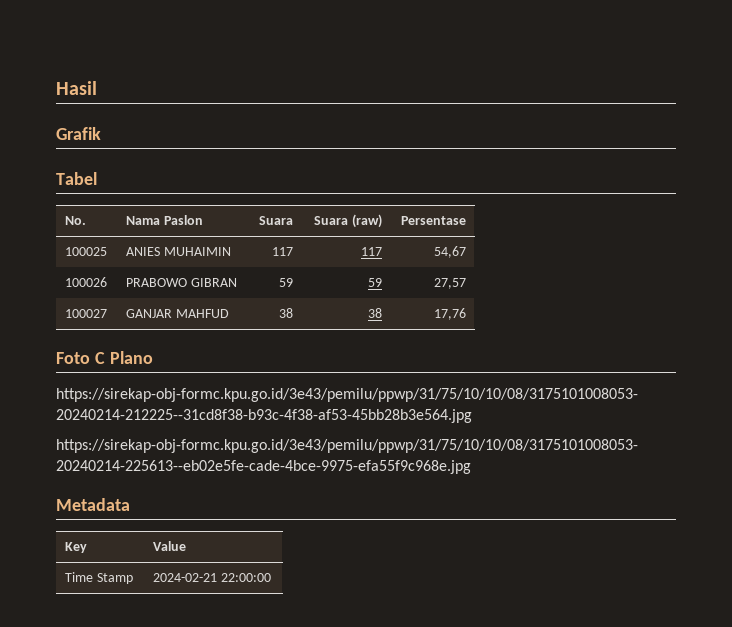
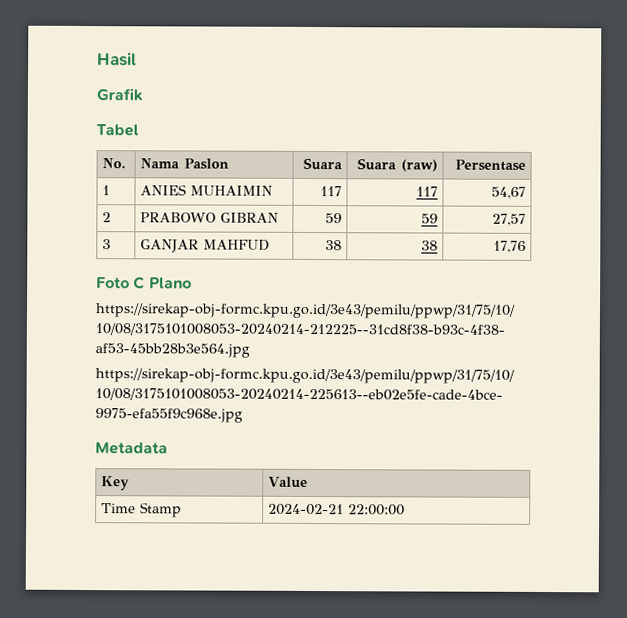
- 100025 | ANIES MUHAIMIN | 117 | 117 | 54,67
+ 1 | ANIES MUHAIMIN | 117 | 117 | 54,67
- 100026 | PRABOWO GIBRAN | 59 | 59 | 27,57
+ 2 | PRABOWO GIBRAN | 59 | 59 | 27,57
- 100027 | GANJAR MAHFUD | 38 | 38 | 17,76
+ 3 | GANJAR MAHFUD | 38 | 38 | 17,76

